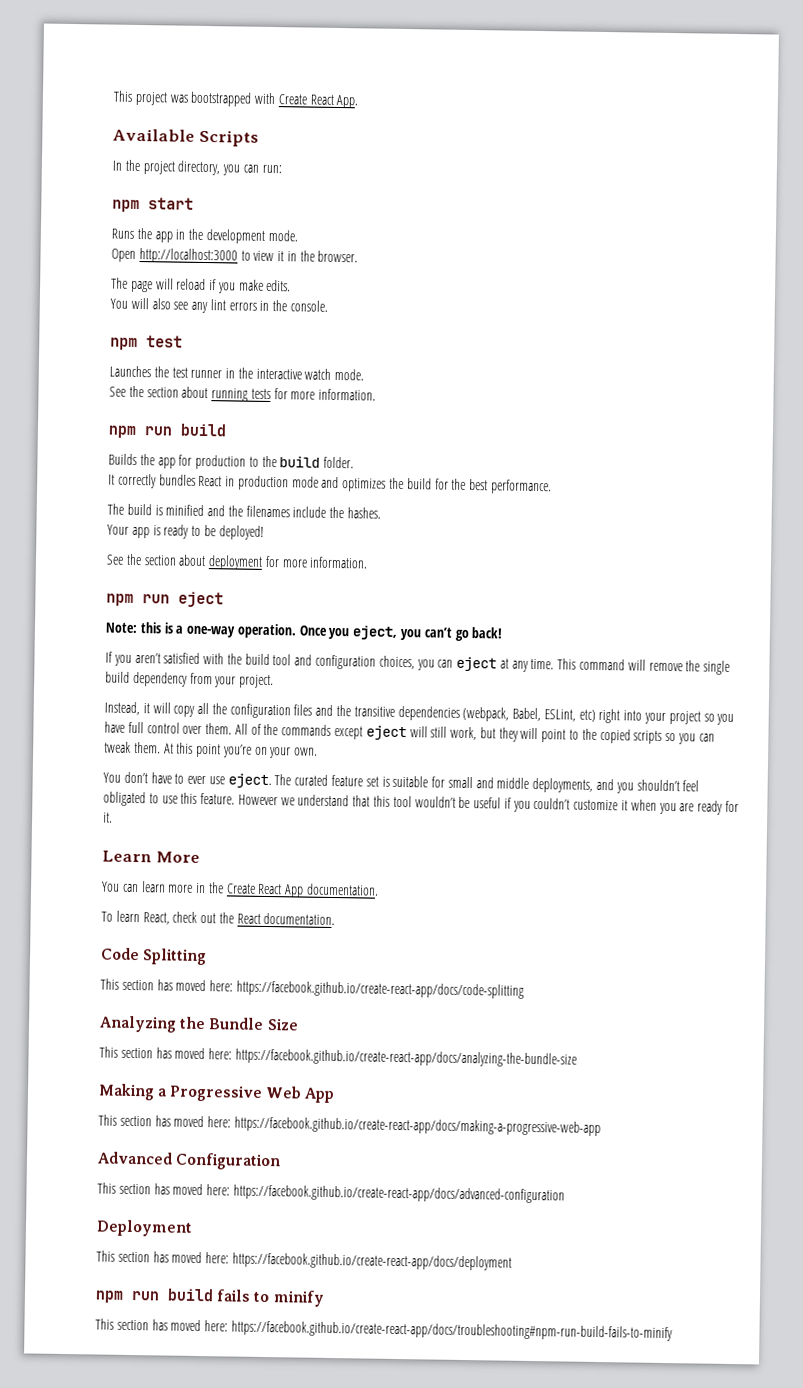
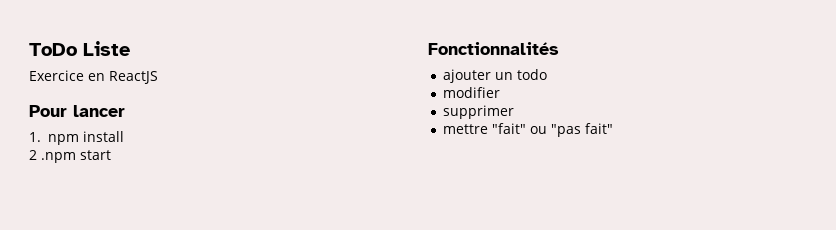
- This project was bootstrapped with Create React App.
- Available Scripts
- In the project directory, you can run:
- npm start
- Runs the app in the development mode.
- Open http://localhost:3000 to view it in the browser.
- The page will reload if you make edits.
- You will also see any lint errors in the console.
- npm test
- Launches the test runner in the interactive watch mode.
- See the section about running tests for more information.
- npm run build
- Builds the app for production to the build folder.
- It correctly bundles React in production mode and optimizes the build for the best performance.
- The build is minified and the filenames include the hashes.
- Your app is ready to be deployed!
- See the section about deployment for more information.
- npm run eject
- Note: this is a one-way operation. Once you eject, you can’t go back!
- If you aren’t satisfied with the build tool and configuration choices, you can eject at any time. This command will remove the single build dependency from your project.
- Instead, it will copy all the configuration files and the transitive dependencies (webpack, Babel, ESLint, etc) right into your project so you have full control over them. All of the commands except eject will still work, but they will point to the copied scripts so you can tweak them. At this point you’re on your own.
- You don’t have to ever use eject. The curated feature set is suitable for small and middle deployments, and you shouldn’t feel obligated to use this feature. However we understand that this tool wouldn’t be useful if you couldn’t customize it when you are ready for it.
- Learn More
- You can learn more in the Create React App documentation.
- To learn React, check out the React documentation.
- Code Splitting
- This section has moved here: https://facebook.github.io/create-react-app/docs/code-splitting
- Analyzing the Bundle Size
- This section has moved here: https://facebook.github.io/create-react-app/docs/analyzing-the-bundle-size
- Making a Progressive Web App
- This section has moved here: https://facebook.github.io/create-react-app/docs/making-a-progressive-web-app
- Advanced Configuration
- This section has moved here: https://facebook.github.io/create-react-app/docs/advanced-configuration
- Deployment
- This section has moved here: https://facebook.github.io/create-react-app/docs/deployment
- npm run build fails to minify
- This section has moved here: https://facebook.github.io/create-react-app/docs/troubleshooting#npm-run-build-fails-to-minify
+ ToDo Liste
+ Exercice en ReactJS
+ Pour lancer
+ 1. npm install
+ 2 .npm start
+ Fonctionnalités
+ ajouter un todo
+ modifier
+ supprimer
+ mettre "fait" ou "pas fait"

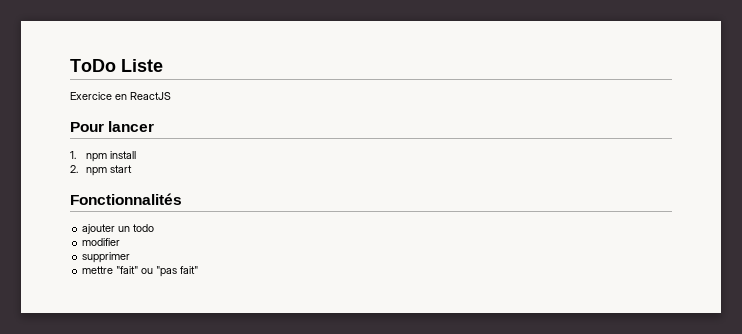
- 2 .npm start
+ 2. npm start

